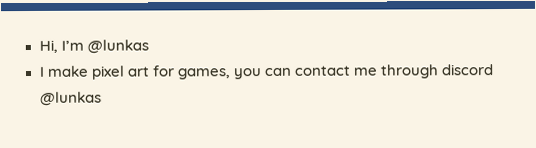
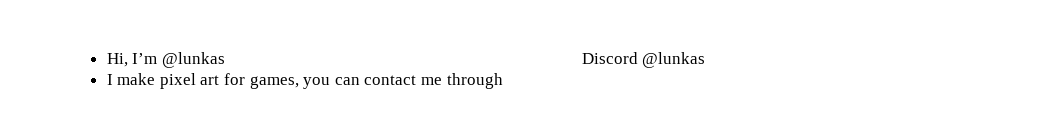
- I make pixel art for games, you can contact me through discord @lunkas
+ I make pixel art for games, you can contact me through Discord @lunkas

